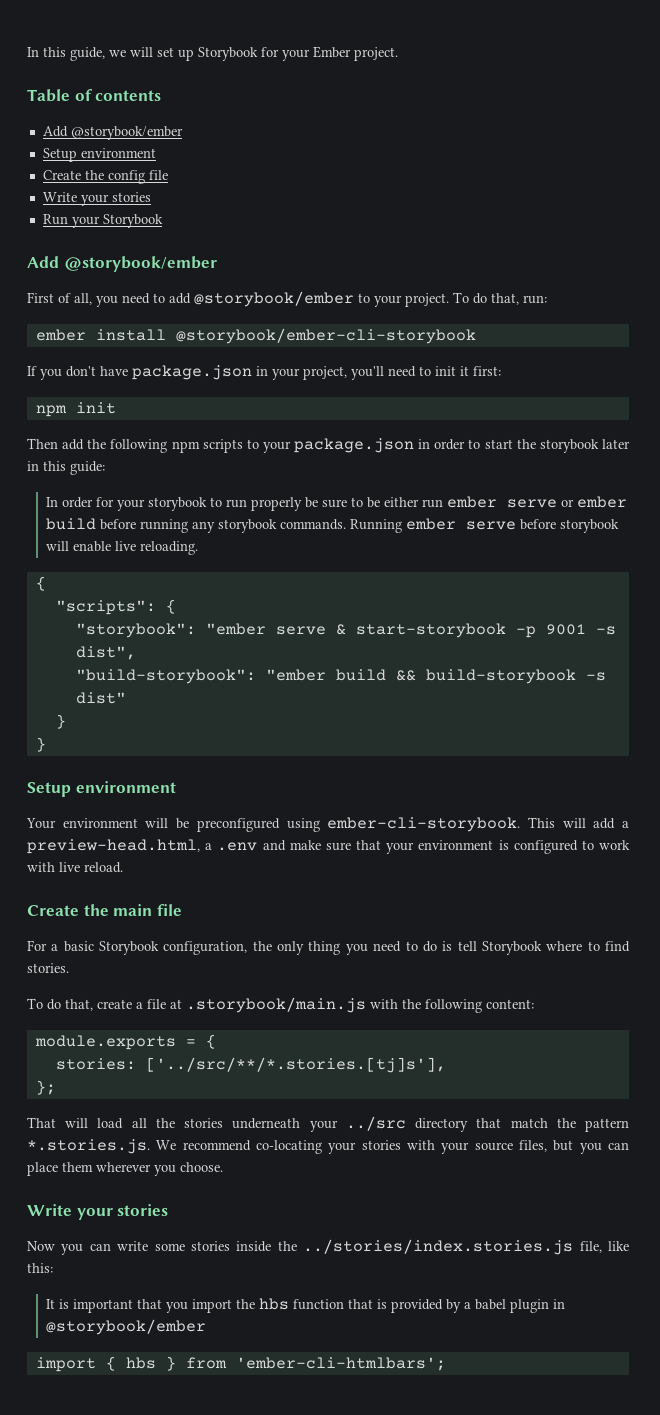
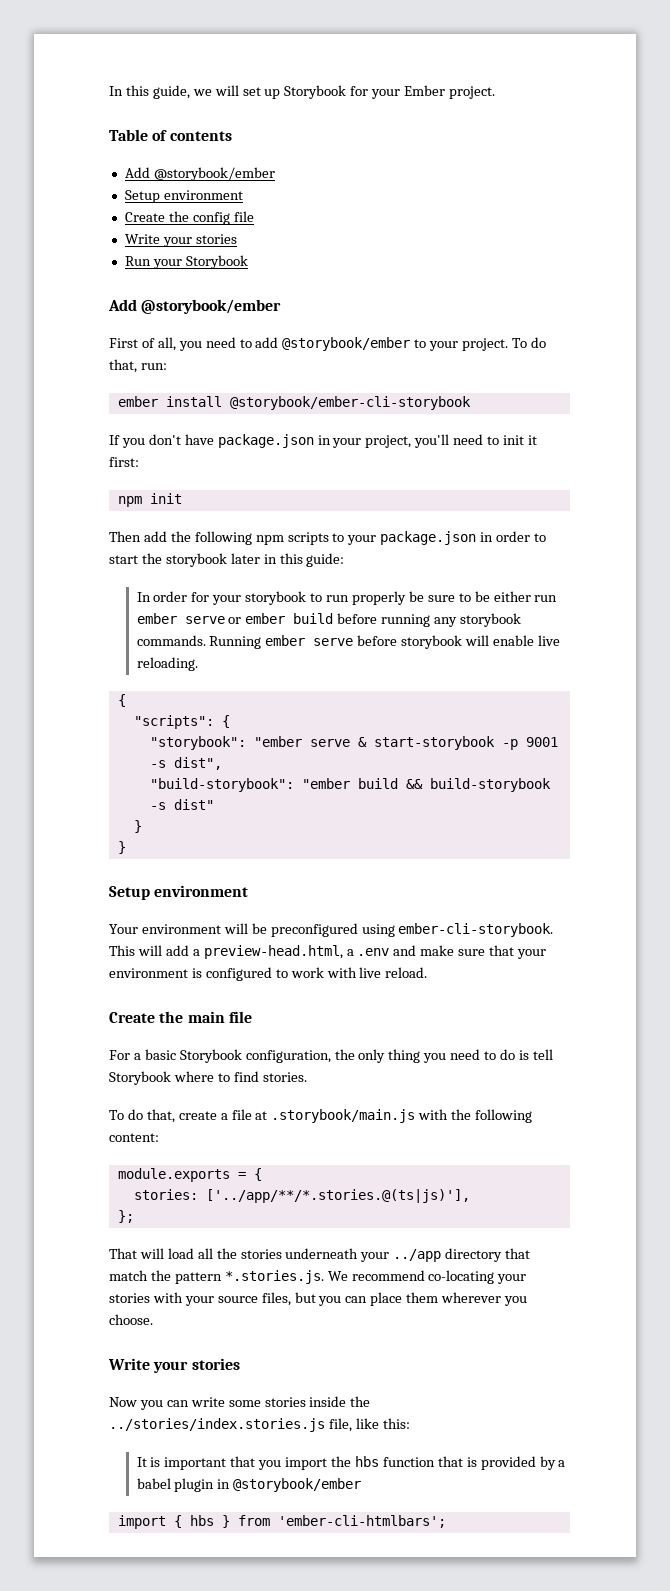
- stories: ['../src/**/*.stories.[tj]s'],
+ stories: ['../app/**/*.stories.@(ts|js)'],
- That will load all the stories underneath your ../src directory that match the pattern *.stories.js. We recommend co-locating your stories with your source files, but you can place them wherever you choose.
+ That will load all the stories underneath your ../app directory that match the pattern *.stories.js. We recommend co-locating your stories with your source files, but you can place them wherever you choose.

